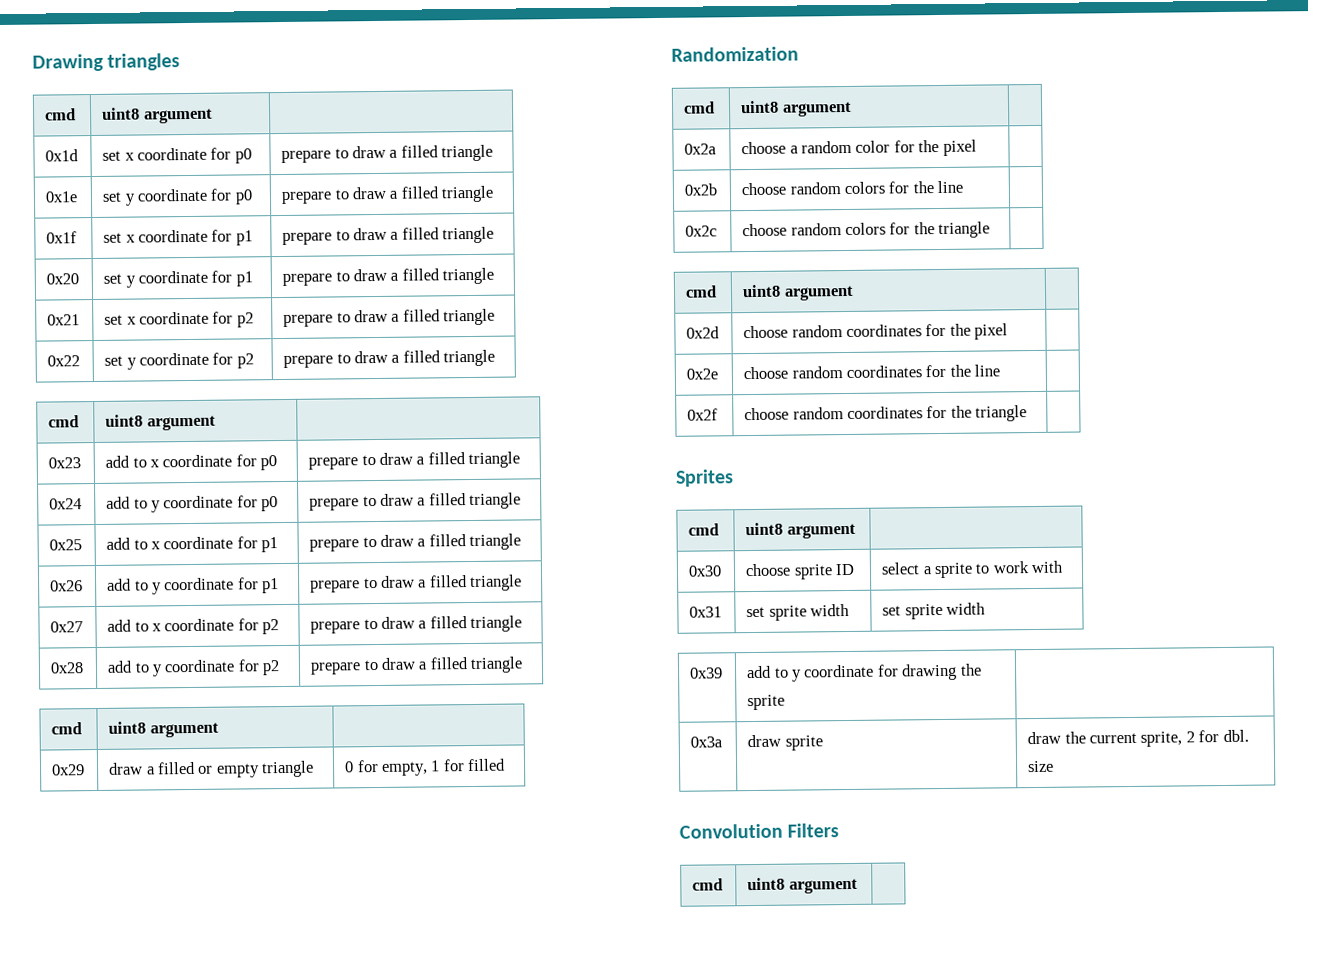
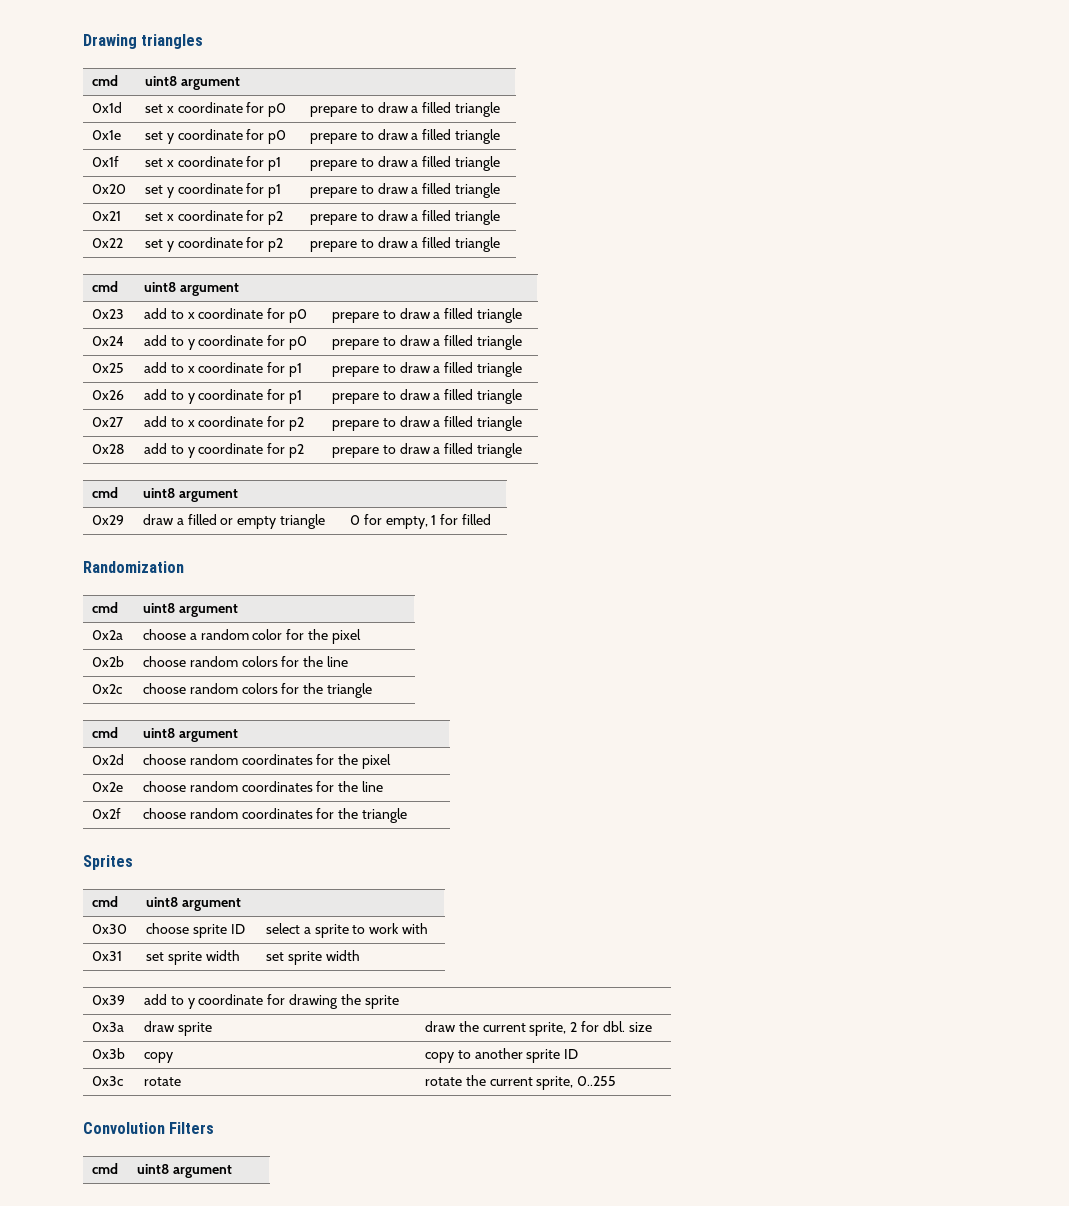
+ 0x3b | copy | copy to another sprite ID
+ 0x3c | rotate | rotate the current sprite, 0..255

